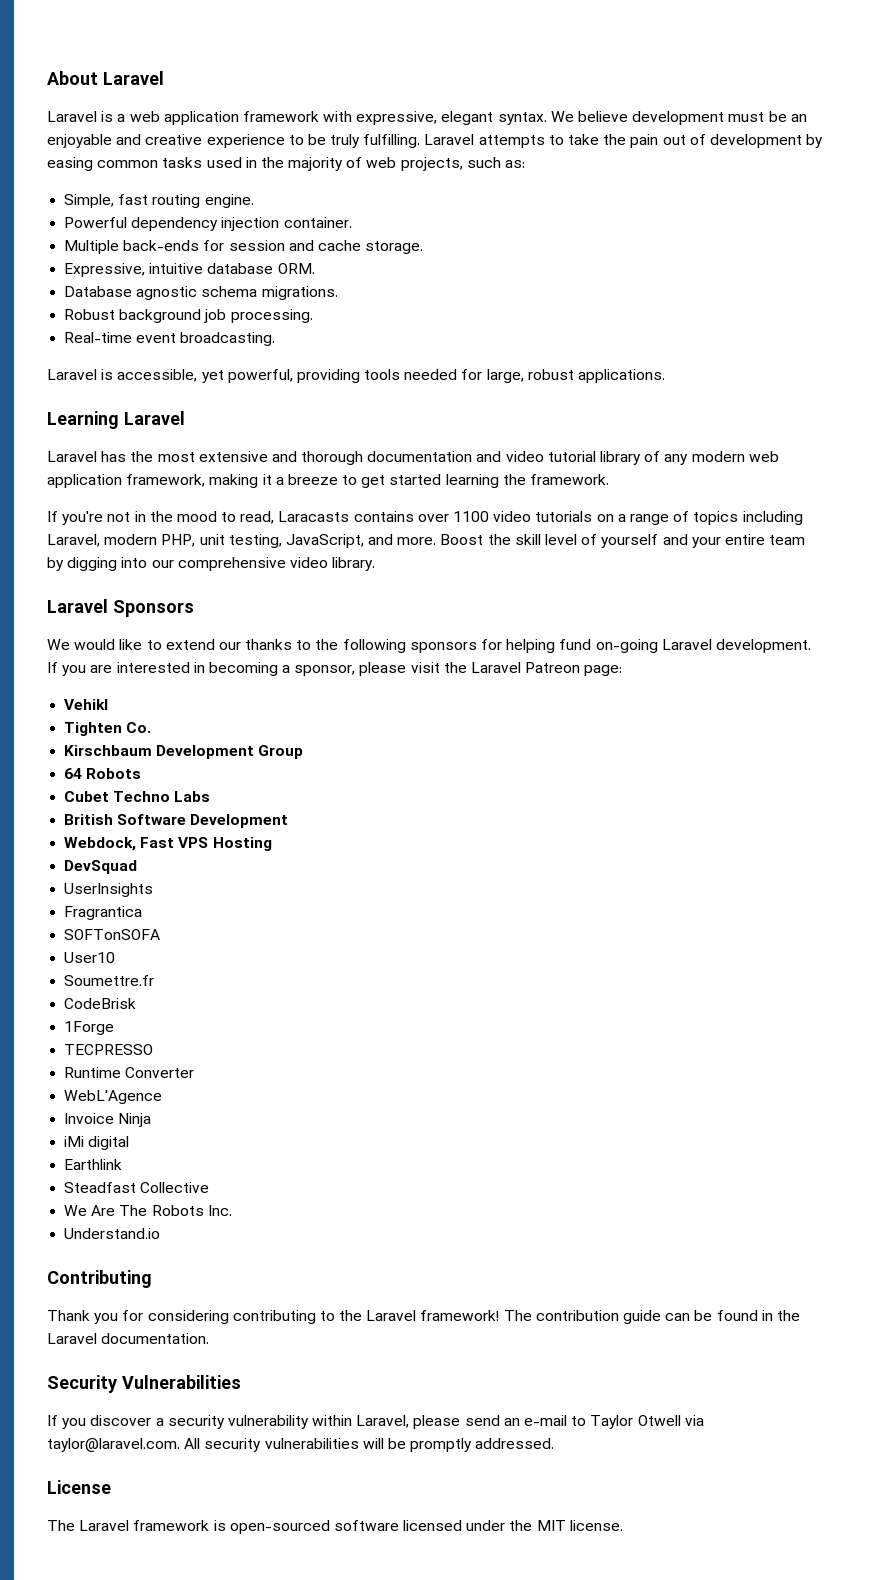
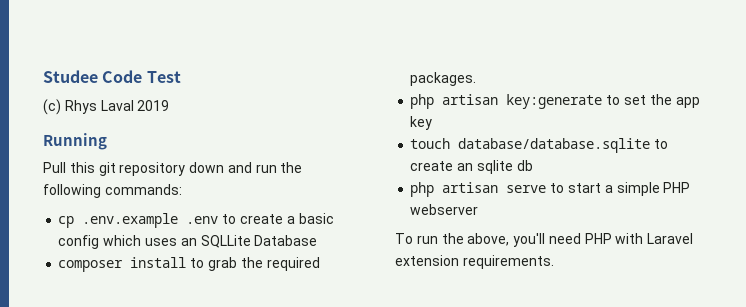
- About Laravel
- Laravel is a web application framework with expressive, elegant syntax. We believe development must be an enjoyable and creative experience to be truly fulfilling. Laravel attempts to take the pain out of development by easing common tasks used in the majority of web projects, such as:
- Simple, fast routing engine.
- Powerful dependency injection container.
- Multiple back-ends for session and cache storage.
- Expressive, intuitive database ORM.
- Database agnostic schema migrations.
- Robust background job processing.
- Real-time event broadcasting.
- Laravel is accessible, yet powerful, providing tools needed for large, robust applications.
- Learning Laravel
- Laravel has the most extensive and thorough documentation and video tutorial library of any modern web application framework, making it a breeze to get started learning the framework.
- If you're not in the mood to read, Laracasts contains over 1100 video tutorials on a range of topics including Laravel, modern PHP, unit testing, JavaScript, and more. Boost the skill level of yourself and your entire team by digging into our comprehensive video library.
- Laravel Sponsors
- We would like to extend our thanks to the following sponsors for helping fund on-going Laravel development. If you are interested in becoming a sponsor, please visit the Laravel Patreon page:
- Vehikl
- Tighten Co.
- Kirschbaum Development Group
- 64 Robots
- Cubet Techno Labs
- British Software Development
- Webdock, Fast VPS Hosting
- DevSquad
- UserInsights
- Fragrantica
- SOFTonSOFA
- User10
- Soumettre.fr
- CodeBrisk
- 1Forge
- TECPRESSO
- Runtime Converter
- WebL'Agence
- Invoice Ninja
- iMi digital
- Earthlink
- Steadfast Collective
- We Are The Robots Inc.
- Understand.io
- Contributing
- Thank you for considering contributing to the Laravel framework! The contribution guide can be found in the Laravel documentation.
- Security Vulnerabilities
- If you discover a security vulnerability within Laravel, please send an e-mail to Taylor Otwell via taylor@laravel.com. All security vulnerabilities will be promptly addressed.
- License
- The Laravel framework is open-sourced software licensed under the MIT license.
+ Studee Code Test
+ (c) Rhys Laval 2019
+ Running
+ Pull this git repository down and run the following commands:
+ cp .env.example .env to create a basic config which uses an SQLLite Database
+ composer install to grab the required packages.
+ php artisan key:generate to set the app key
+ touch database/database.sqlite to create an sqlite db
+ php artisan serve to start a simple PHP webserver
+ To run the above, you'll need PHP with Laravel extension requirements.

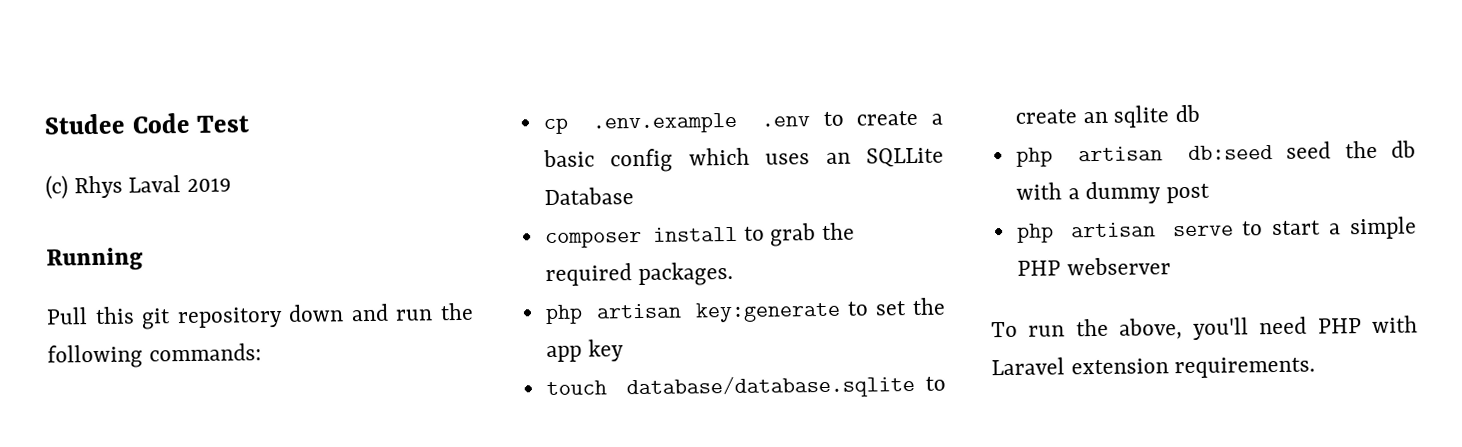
+ php artisan db:seed seed the db with a dummy post

